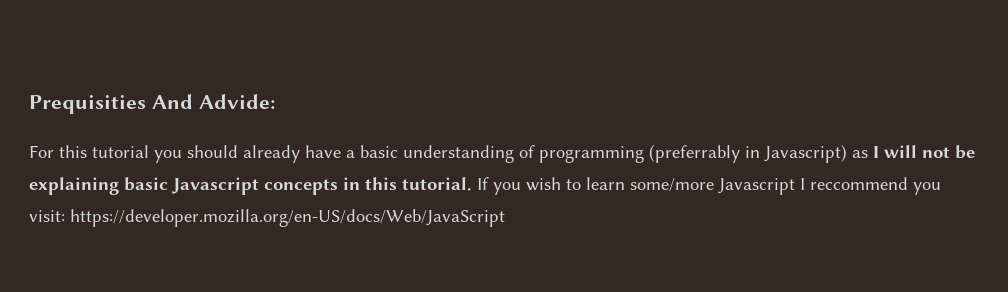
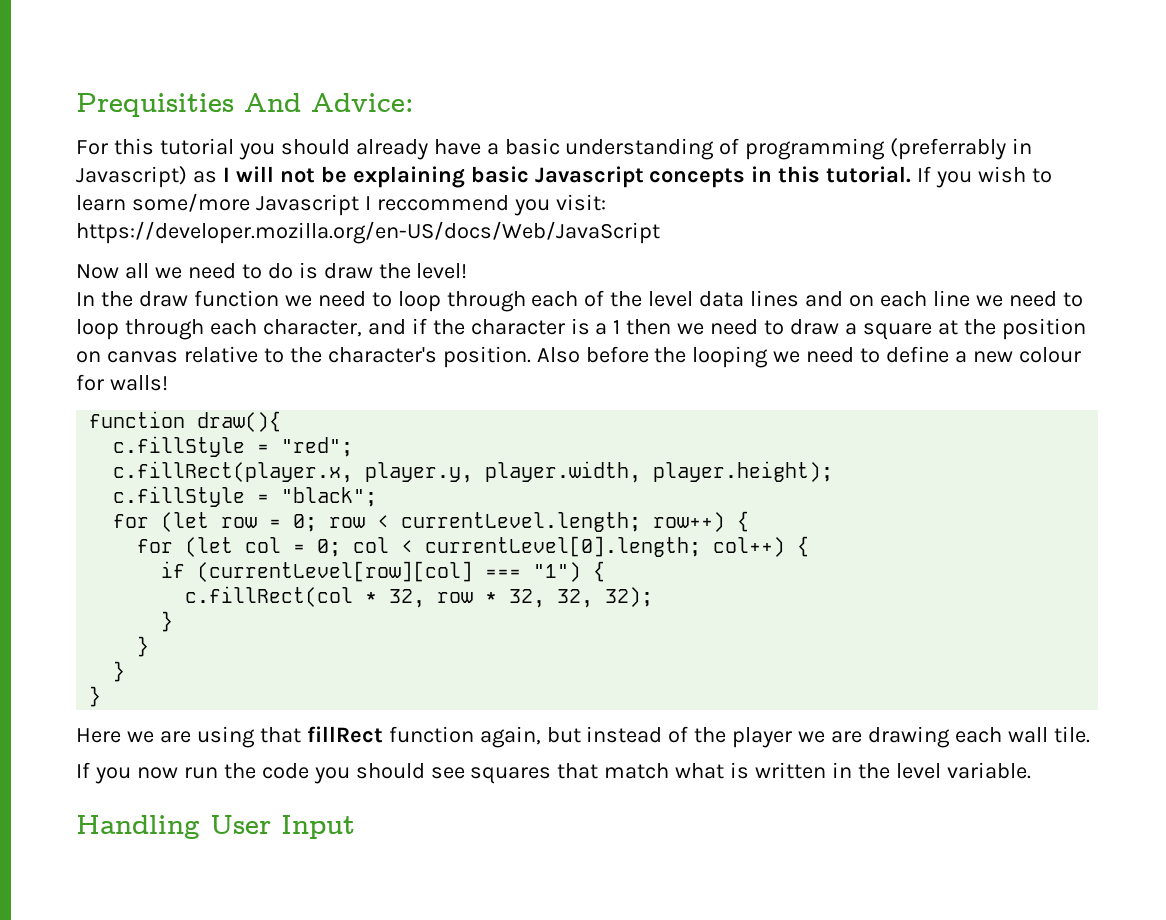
- Prequisities And Advide:
+ Prequisities And Advice:
+ Now all we need to do is draw the level!
+ In the draw function we need to loop through each of the level data lines and on each line we need to loop through each character, and if the character is a 1 then we need to draw a square at the position on canvas relative to the character's position. Also before the looping we need to define a new colour for walls!
+ function draw(){
+ c.fillStyle = "red";
+ c.fillRect(player.x, player.y, player.width, player.height);
+ c.fillStyle = "black";
+ for (let row = 0; row < currentLevel.length; row++) {
+ for (let col = 0; col < currentLevel[0].length; col++) {
+ if (currentLevel[row][col] === "1") {
+ c.fillRect(col * 32, row * 32, 32, 32);
+ }
+ }
+ }
+ }
+ Here we are using that fillRect function again, but instead of the player we are drawing each wall tile.
+ If you now run the code you should see squares that match what is written in the level variable.
+ Handling User Input

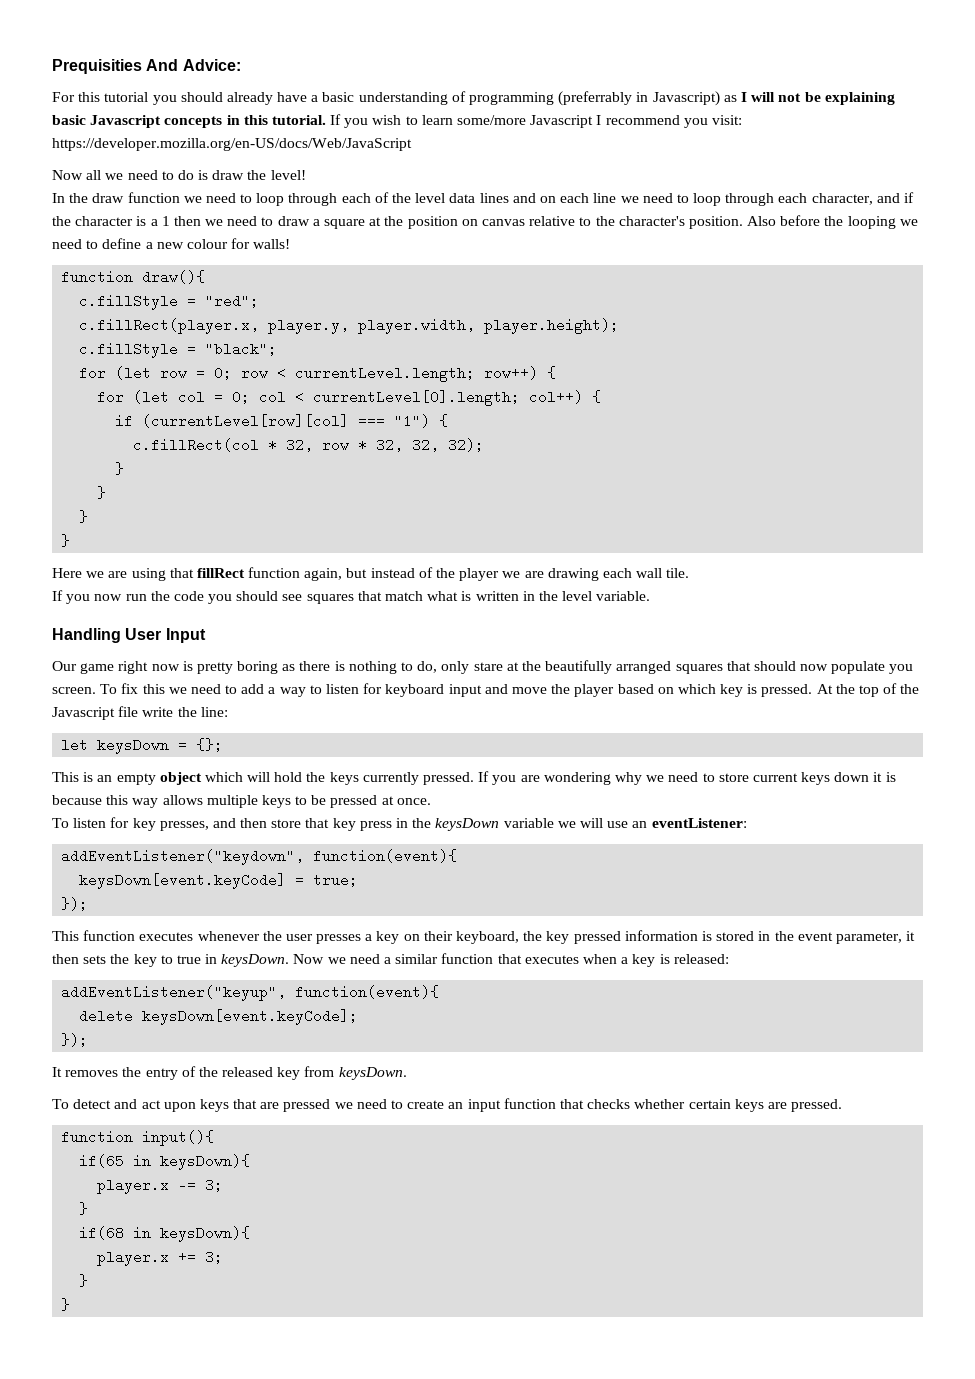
- If you wish to learn some/more Javascript I reccommend you visit: https://developer.mozilla.org/en-US/docs/Web/JavaScript
+ If you wish to learn some/more Javascript I recommend you visit: https://developer.mozilla.org/en-US/docs/Web/JavaScript
+ Our game right now is pretty boring as there is nothing to do, only stare at the beautifully arranged squares that should now populate you screen. To fix this we need to add a way to listen for keyboard input and move the player based on which key is pressed. At the top of the Javascript file write the line:
+ let keysDown = {};
+ This is an empty object which will hold the keys currently pressed. If you are wondering why we need to store current keys down it is because this way allows multiple keys to be pressed at once.
+ To listen for key presses, and then store that key press in the keysDown variable we will use an eventListener:
+ addEventListener("keydown", function(event){
+ keysDown[event.keyCode] = true;
+ });
+ This function executes whenever the user presses a key on their keyboard, the key pressed information is stored in the event parameter, it then sets the key to true in keysDown. Now we need a similar function that executes when a key is released:
+ addEventListener("keyup", function(event){
+ delete keysDown[event.keyCode];
+ });
+ It removes the entry of the released key from keysDown.
+ To detect and act upon keys that are pressed we need to create an input function that checks whether certain keys are pressed.
+ function input(){
+ if(65 in keysDown){
+ player.x -= 3;
+ }
+ if(68 in keysDown){
+ player.x += 3;
+ }
+ }

